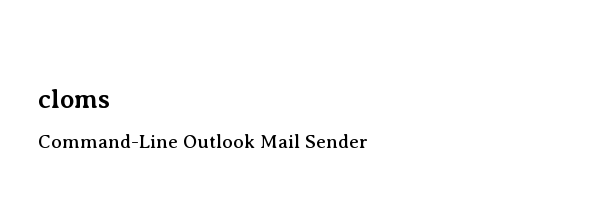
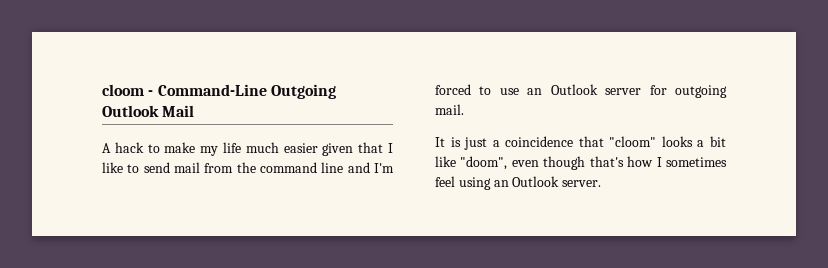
- cloms
- Command-Line Outlook Mail Sender
+ cloom - Command-Line Outgoing Outlook Mail
+ A hack to make my life much easier given that I like to send mail from the command line and I'm forced to use an Outlook server for outgoing mail.
+ It is just a coincidence that "cloom" looks a bit like "doom", even though that's how I sometimes feel using an Outlook server.

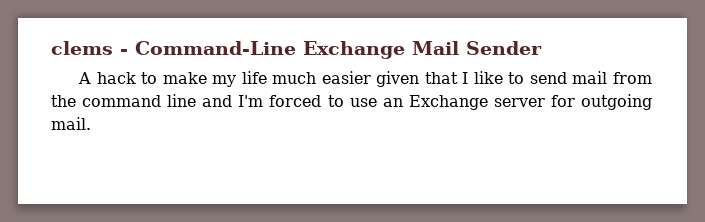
- cloom - Command-Line Outgoing Outlook Mail
+ clems - Command-Line Exchange Mail Sender
- A hack to make my life much easier given that I like to send mail from the command line and I'm forced to use an Outlook server for outgoing mail.
+ A hack to make my life much easier given that I like to send mail from the command line and I'm forced to use an Exchange server for outgoing mail.
- It is just a coincidence that "cloom" looks a bit like "doom", even though that's how I sometimes feel using an Outlook server.

